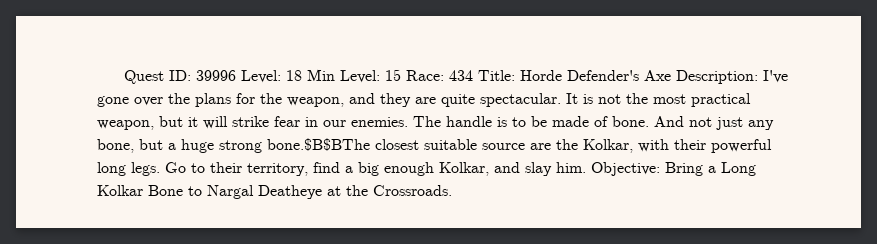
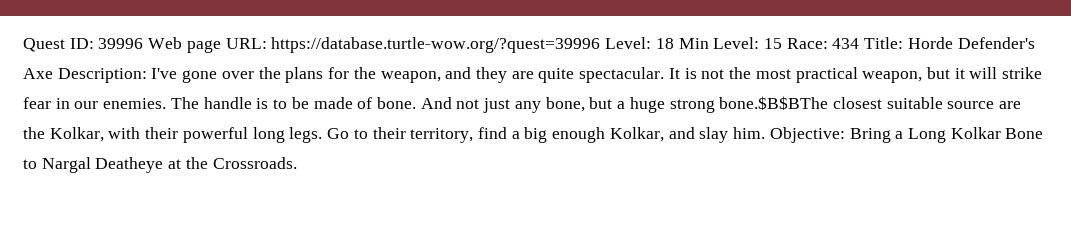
- Quest ID: 39996 Level: 18 Min Level: 15 Race: 434 Title: Horde Defender's Axe Description: I've gone over the plans for the weapon, and they are quite spectacular.
+ Quest ID: 39996 Web page URL: https://database.turtle-wow.org/?quest=39996 Level: 18 Min Level: 15 Race: 434 Title: Horde Defender's Axe Description: I've gone over the plans for the weapon, and they are quite spectacular.

